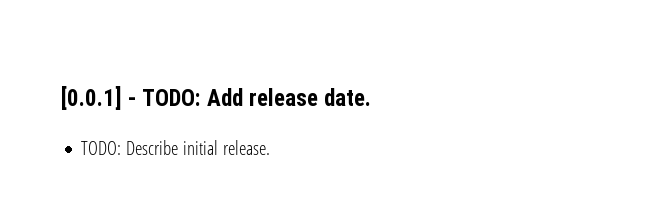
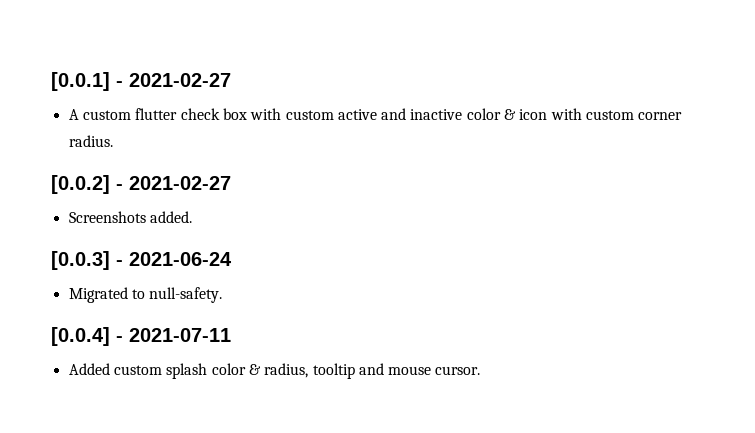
- [0.0.1] - TODO: Add release date.
- TODO: Describe initial release.
+ [0.0.1] - 2021-02-27
+ A custom flutter check box with custom active and inactive color & icon with custom corner radius.
+ [0.0.2] - 2021-02-27
+ Screenshots added.
+ [0.0.3] - 2021-06-24
+ Migrated to null-safety.
+ [0.0.4] - 2021-07-11
+ Added custom splash color & radius, tooltip and mouse cursor.

